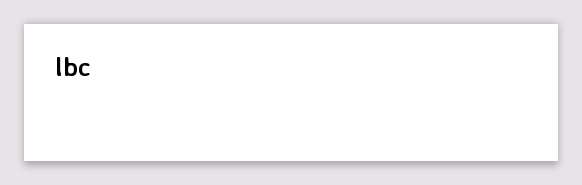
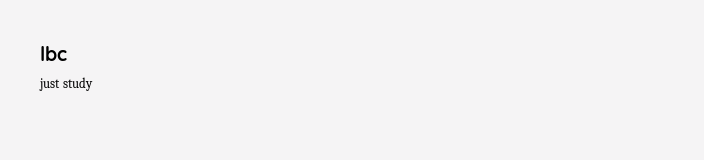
+ just study

